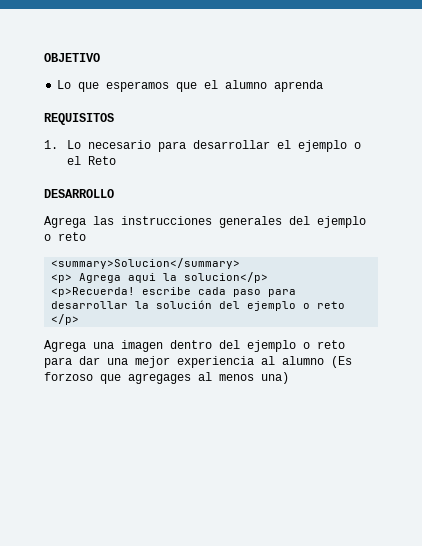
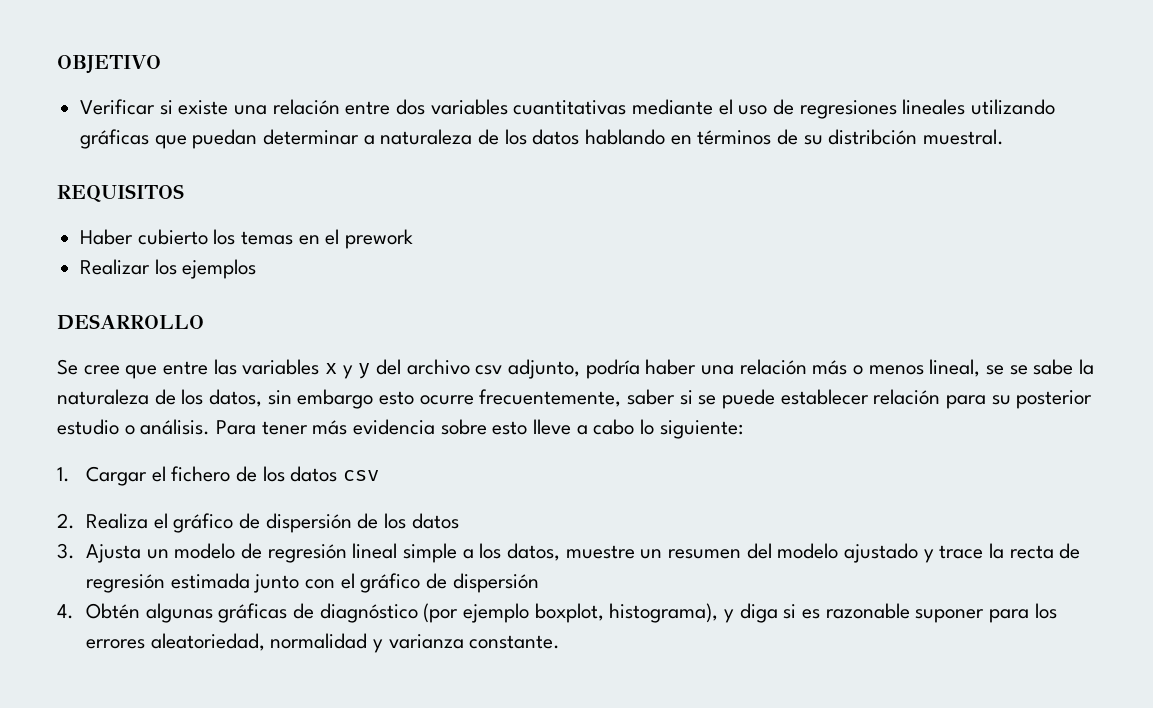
- Lo que esperamos que el alumno aprenda
+ Verificar si existe una relación entre dos variables cuantitativas mediante el uso de regresiones lineales utilizando gráficas que puedan determinar a naturaleza de los datos hablando en términos de su distribción muestral.
  REQUISITOS
- 1. Lo necesario para desarrollar el ejemplo o el Reto
+ Haber cubierto los temas en el prework
+ Realizar los ejemplos
  DESARROLLO
- Agrega las instrucciones generales del ejemplo o reto
- <summary>Solucion</summary>
- <p> Agrega aqui la solucion</p>
- <p>Recuerda! escribe cada paso para desarrollar la solución del ejemplo o reto </p>
- Agrega una imagen dentro del ejemplo o reto para dar una mejor experiencia al alumno (Es forzoso que agregages al menos una)
+ Se cree que entre las variables x y y del archivo csv adjunto, podría haber una relación más o menos lineal, se se sabe la naturaleza de los datos, sin embargo esto ocurre frecuentemente, saber si se puede establecer relación para su posterior estudio o análisis. Para tener más evidencia sobre esto lleve a cabo lo siguiente:
+ 1. Cargar el fichero de los datos csv
+ 2. Realiza el gráfico de dispersión de los datos
+ 3. Ajusta un modelo de regresión lineal simple a los datos, muestre un resumen del modelo ajustado y trace la recta de regresión estimada junto con el gráfico de dispersión
+ 4. Obtén algunas gráficas de diagnóstico (por ejemplo boxplot, histograma), y diga si es razonable suponer para los errores aleatoriedad, normalidad y varianza constante.

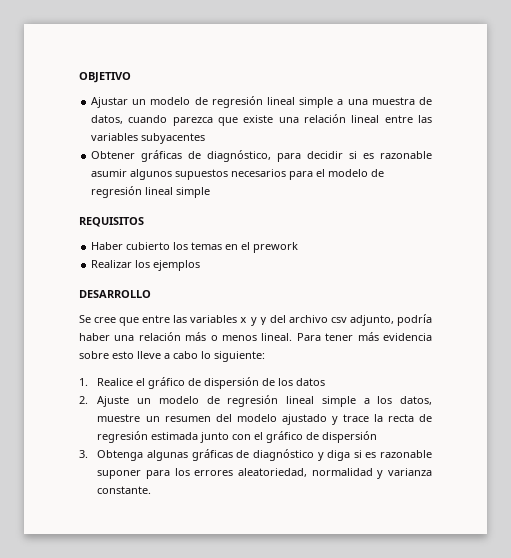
- Verificar si existe una relación entre dos variables cuantitativas mediante el uso de regresiones lineales utilizando gráficas que puedan determinar a naturaleza de los datos hablando en términos de su distribción muestral.
+ Ajustar un modelo de regresión lineal simple a una muestra de datos, cuando parezca que existe una relación lineal entre las variables subyacentes
+ Obtener gráficas de diagnóstico, para decidir si es razonable asumir algunos supuestos necesarios para el modelo de regresión lineal simple
- Se cree que entre las variables x y y del archivo csv adjunto, podría haber una relación más o menos lineal, se se sabe la naturaleza de los datos, sin embargo esto ocurre frecuentemente, saber si se puede establecer relación para su posterior estudio o análisis.
+ Se cree que entre las variables x y y del archivo csv adjunto, podría haber una relación más o menos lineal.
- 1. Cargar el fichero de los datos csv
- 2. Realiza el gráfico de dispersión de los datos
+ 1. Realice el gráfico de dispersión de los datos
- 3. Ajusta un modelo de regresión lineal simple a los datos, muestre un resumen del modelo ajustado y trace la recta de regresión estimada junto con el gráfico de dispersión
+ 2. Ajuste un modelo de regresión lineal simple a los datos, muestre un resumen del modelo ajustado y trace la recta de regresión estimada junto con el gráfico de dispersión
- 4. Obtén algunas gráficas de diagnóstico (por ejemplo boxplot, histograma), y diga si es razonable suponer para los errores aleatoriedad, normalidad y varianza constante.
+ 3. Obtenga algunas gráficas de diagnóstico y diga si es razonable suponer para los errores aleatoriedad, normalidad y varianza constante.

